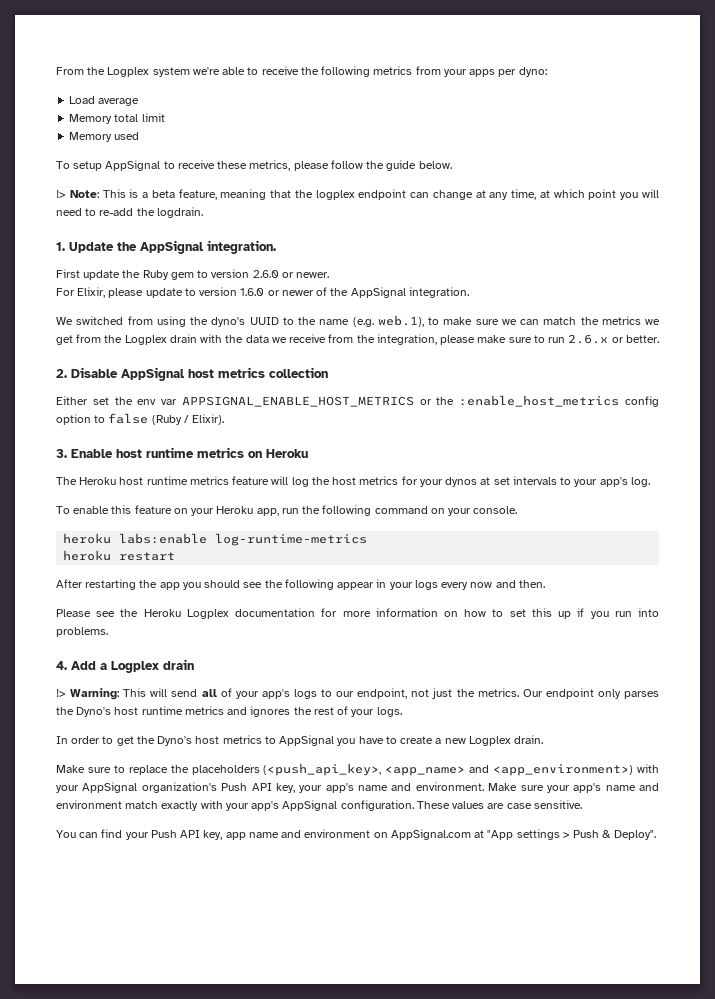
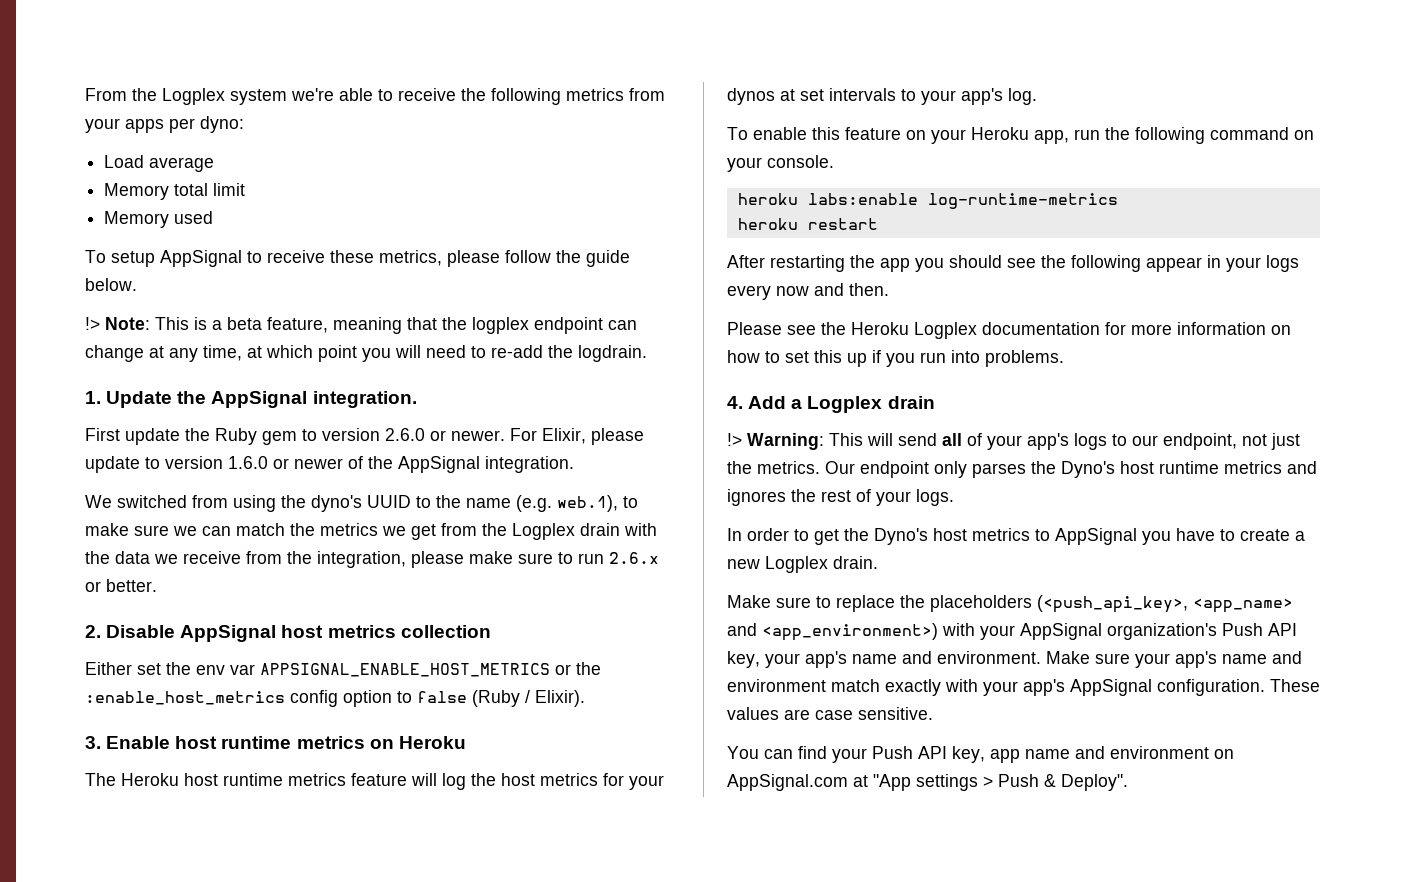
- First update the Ruby gem to version 2.6.0 or newer.
- For Elixir, please update to version 1.6.0 or newer of the AppSignal integration.
+ First update the Ruby gem to version 2.6.0 or newer. For Elixir, please update to version 1.6.0 or newer of the AppSignal integration.

